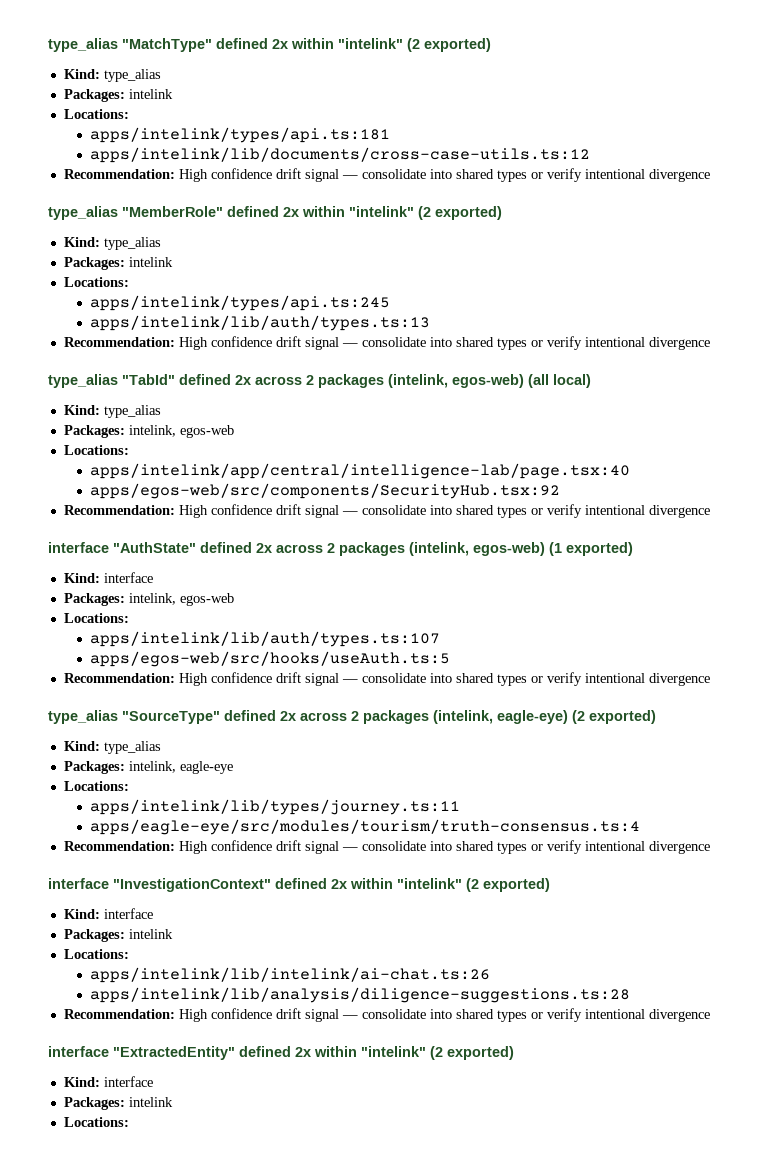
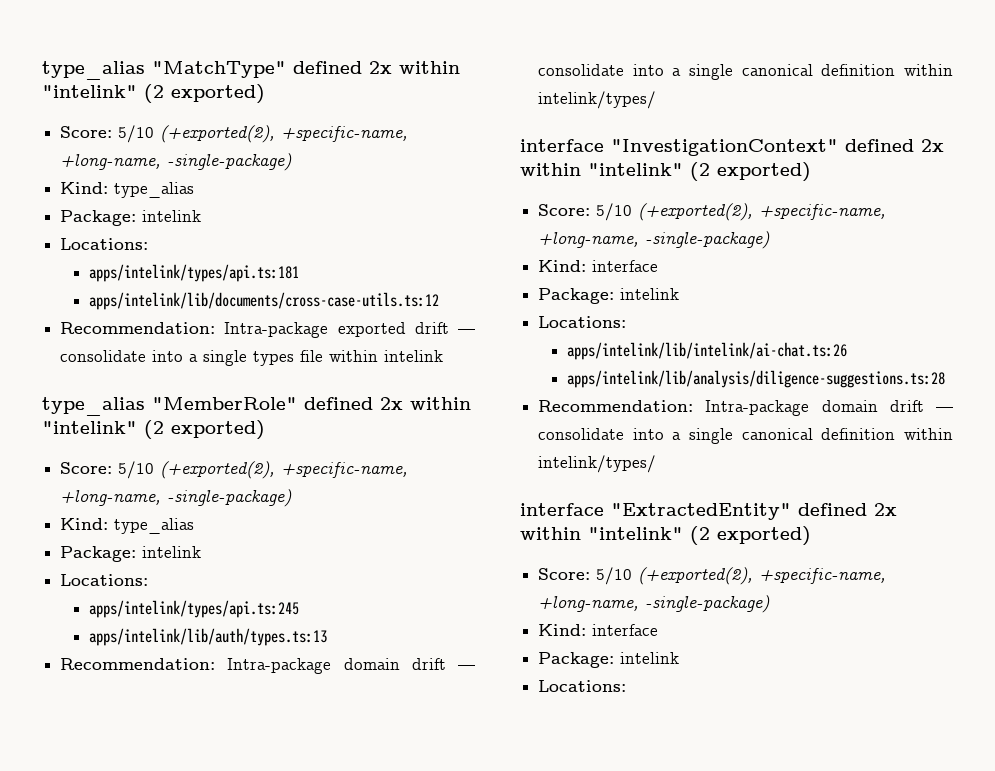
  type_alias "MatchType" defined 2x within "intelink" (2 exported)
+ Score: 5/10 (+exported(2), +specific-name, +long-name, -single-package)
  Kind: type_alias
- Packages: intelink
+ Package: intelink
  apps/intelink/lib/documents/cross-case-utils.ts:12
- Recommendation: High confidence drift signal — consolidate into shared types or verify intentional divergence
+ Recommendation: Intra-package exported drift — consolidate into a single types file within intelink
  type_alias "MemberRole" defined 2x within "intelink" (2 exported)
+ Score: 5/10 (+exported(2), +specific-name, +long-name, -single-package)
  Kind: type_alias
- Packages: intelink
+ Package: intelink
  apps/intelink/lib/auth/types.ts:13
- Recommendation: High confidence drift signal — consolidate into shared types or verify intentional divergence
- type_alias "TabId" defined 2x across 2 packages (intelink, egos-web) (all local)
- Kind: type_alias
- Packages: intelink, egos-web
- Locations:
- apps/intelink/app/central/intelligence-lab/page.tsx:40
- apps/egos-web/src/components/SecurityHub.tsx:92
- Recommendation: High confidence drift signal — consolidate into shared types or verify intentional divergence
- interface "AuthState" defined 2x across 2 packages (intelink, egos-web) (1 exported)
- Kind: interface
- Packages: intelink, egos-web
- Locations:
- apps/intelink/lib/auth/types.ts:107
- apps/egos-web/src/hooks/useAuth.ts:5
- Recommendation: High confidence drift signal — consolidate into shared types or verify intentional divergence
- type_alias "SourceType" defined 2x across 2 packages (intelink, eagle-eye) (2 exported)
- Kind: type_alias
- Packages: intelink, eagle-eye
- Locations:
- apps/intelink/lib/types/journey.ts:11
- apps/eagle-eye/src/modules/tourism/truth-consensus.ts:4
- Recommendation: High confidence drift signal — consolidate into shared types or verify intentional divergence
+ Recommendation: Intra-package domain drift — consolidate into a single canonical definition within intelink/types/
  interface "InvestigationContext" defined 2x within "intelink" (2 exported)
+ Score: 5/10 (+exported(2), +specific-name, +long-name, -single-package)
  Kind: interface
- Packages: intelink
+ Package: intelink
  apps/intelink/lib/analysis/diligence-suggestions.ts:28
- Recommendation: High confidence drift signal — consolidate into shared types or verify intentional divergence
+ Recommendation: Intra-package domain drift — consolidate into a single canonical definition within intelink/types/
  interface "ExtractedEntity" defined 2x within "intelink" (2 exported)
+ Score: 5/10 (+exported(2), +specific-name, +long-name, -single-package)
  Kind: interface
- Packages: intelink
+ Package: intelink

